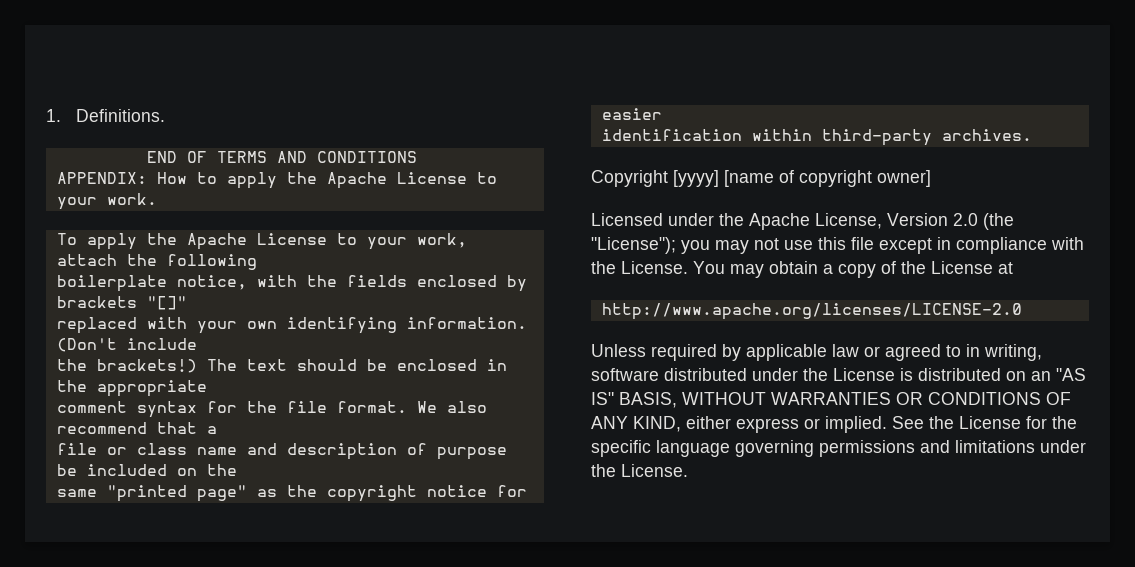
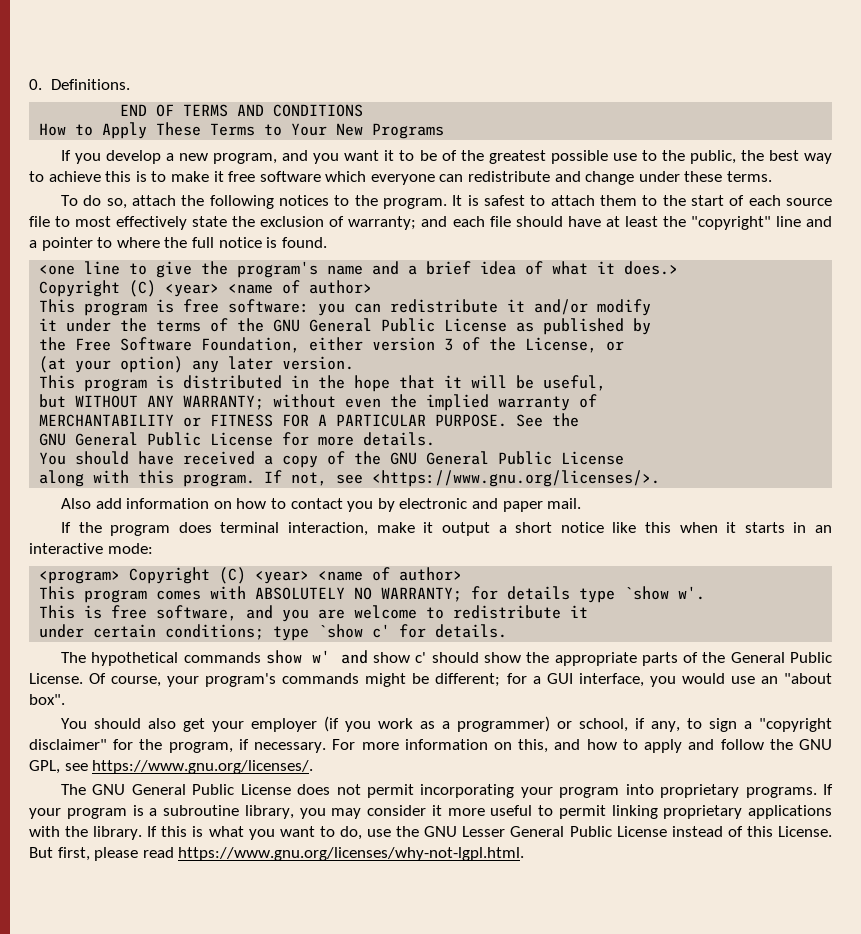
- 1. Definitions.
+ 0. Definitions.
- APPENDIX: How to apply the Apache License to your work.
- To apply the Apache License to your work, attach the following
- boilerplate notice, with the fields enclosed by brackets "[]"
- replaced with your own identifying information. (Don't include
- the brackets!) The text should be enclosed in the appropriate
- comment syntax for the file format. We also recommend that a
- file or class name and description of purpose be included on the
- same "printed page" as the copyright notice for easier
- identification within third-party archives.
- Copyright [yyyy] [name of copyright owner]
- Licensed under the Apache License, Version 2.0 (the "License"); you may not use this file except in compliance with the License. You may obtain a copy of the License at
- http://www.apache.org/licenses/LICENSE-2.0
- Unless required by applicable law or agreed to in writing, software distributed under the License is distributed on an "AS IS" BASIS, WITHOUT WARRANTIES OR CONDITIONS OF ANY KIND, either express or implied. See the License for the specific language governing permissions and limitations under the License.
+ How to Apply These Terms to Your New Programs
+ If you develop a new program, and you want it to be of the greatest possible use to the public, the best way to achieve this is to make it free software which everyone can redistribute and change under these terms.
+ To do so, attach the following notices to the program. It is safest to attach them to the start of each source file to most effectively state the exclusion of warranty; and each file should have at least the "copyright" line and a pointer to where the full notice is found.
+ <one line to give the program's name and a brief idea of what it does.>
+ Copyright (C) <year> <name of author>
+ This program is free software: you can redistribute it and/or modify
+ it under the terms of the GNU General Public License as published by
+ the Free Software Foundation, either version 3 of the License, or
+ (at your option) any later version.
+ This program is distributed in the hope that it will be useful,
+ but WITHOUT ANY WARRANTY; without even the implied warranty of
+ MERCHANTABILITY or FITNESS FOR A PARTICULAR PURPOSE. See the
+ GNU General Public License for more details.
+ You should have received a copy of the GNU General Public License
+ along with this program. If not, see <https://www.gnu.org/licenses/>.
+ Also add information on how to contact you by electronic and paper mail.
+ If the program does terminal interaction, make it output a short notice like this when it starts in an interactive mode:
+ <program> Copyright (C) <year> <name of author>
+ This program comes with ABSOLUTELY NO WARRANTY; for details type `show w'.
+ This is free software, and you are welcome to redistribute it
+ under certain conditions; type `show c' for details.
+ The hypothetical commands show w' and show c' should show the appropriate parts of the General Public License. Of course, your program's commands might be different; for a GUI interface, you would use an "about box".
+ You should also get your employer (if you work as a programmer) or school, if any, to sign a "copyright disclaimer" for the program, if necessary. For more information on this, and how to apply and follow the GNU GPL, see https://www.gnu.org/licenses/.
+ The GNU General Public License does not permit incorporating your program into proprietary programs. If your program is a subroutine library, you may consider it more useful to permit linking proprietary applications with the library. If this is what you want to do, use the GNU Lesser General Public License instead of this License. But first, please read https://www.gnu.org/licenses/why-not-lgpl.html.

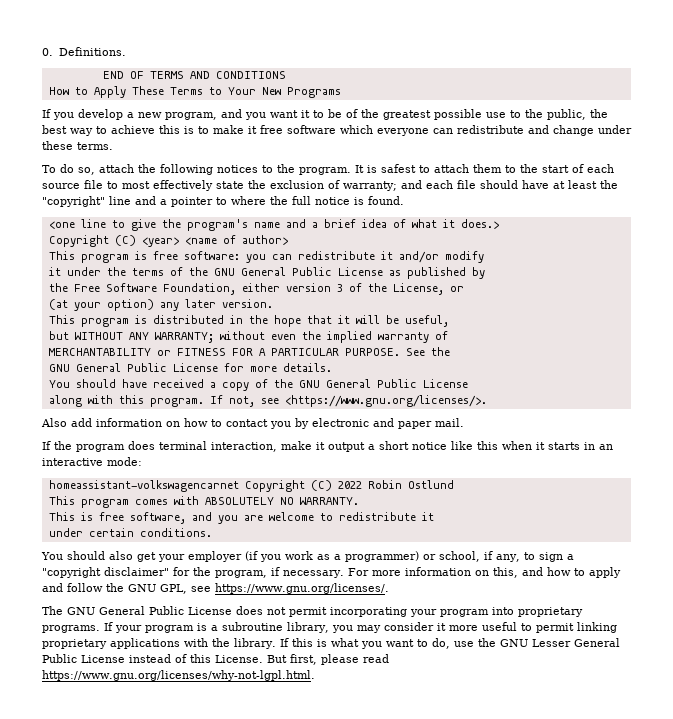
- <program> Copyright (C) <year> <name of author>
+ homeassistant-volkswagencarnet Copyright (C) 2022 Robin Ostlund
- This program comes with ABSOLUTELY NO WARRANTY; for details type `show w'.
+ This program comes with ABSOLUTELY NO WARRANTY.
- under certain conditions; type `show c' for details.
- The hypothetical commands show w' and show c' should show the appropriate parts of the General Public License. Of course, your program's commands might be different; for a GUI interface, you would use an "about box".
+ under certain conditions.

